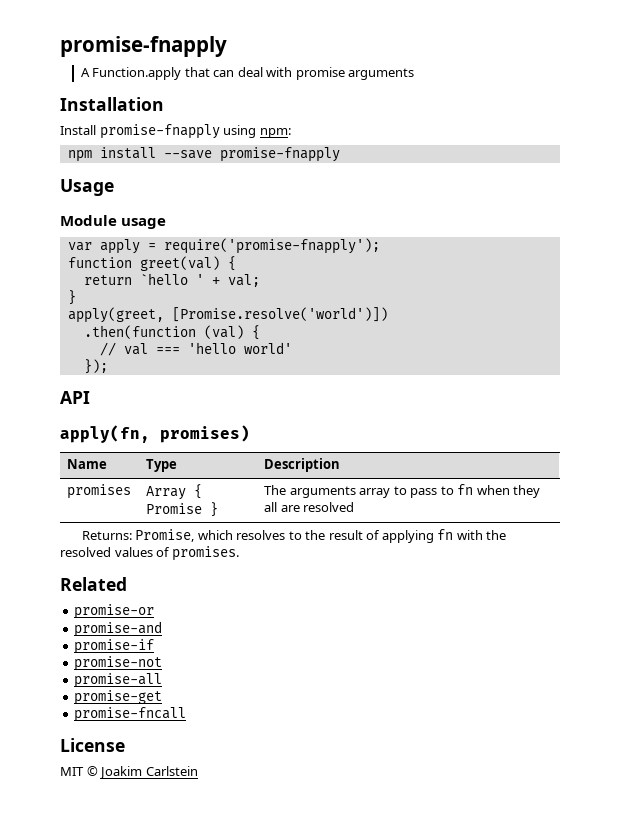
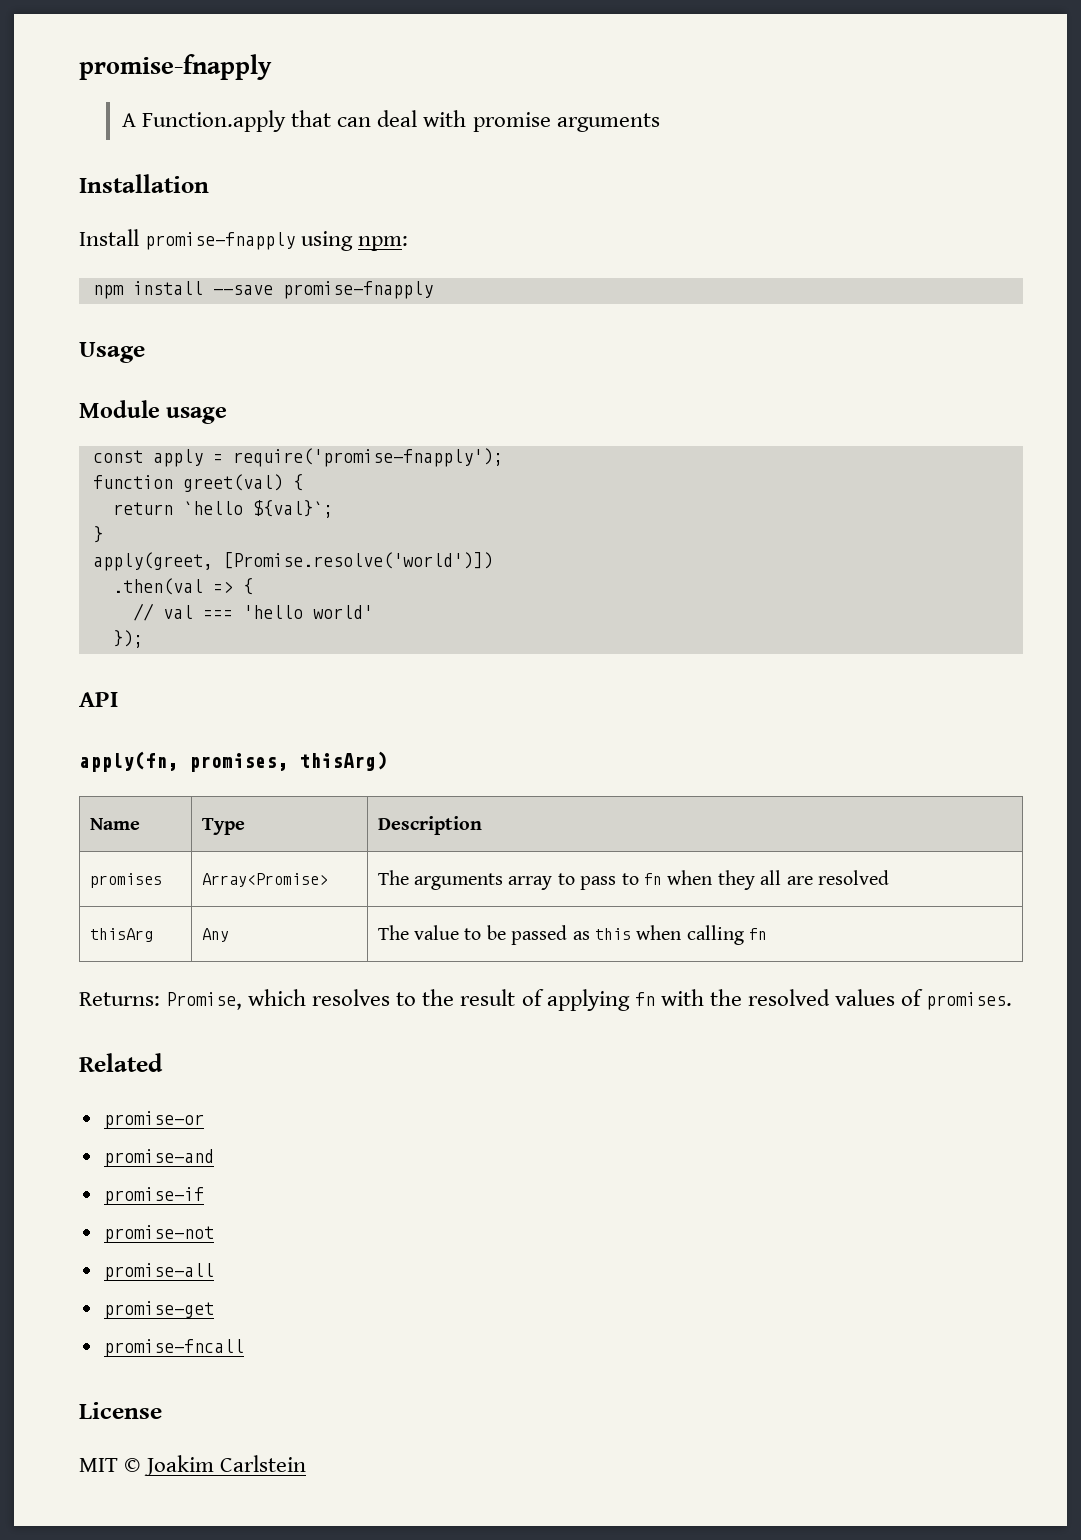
- var apply = require('promise-fnapply');
+ const apply = require('promise-fnapply');
- return `hello ' + val;
+ return `hello ${val}`;
- .then(function (val) {
+ .then(val => {
- apply(fn, promises)
+ apply(fn, promises, thisArg)
- promises | Array { Promise } | The arguments array to pass to fn when they all are resolved
+ promises | Array<Promise> | The arguments array to pass to fn when they all are resolved
+ thisArg | Any | The value to be passed as this when calling fn

